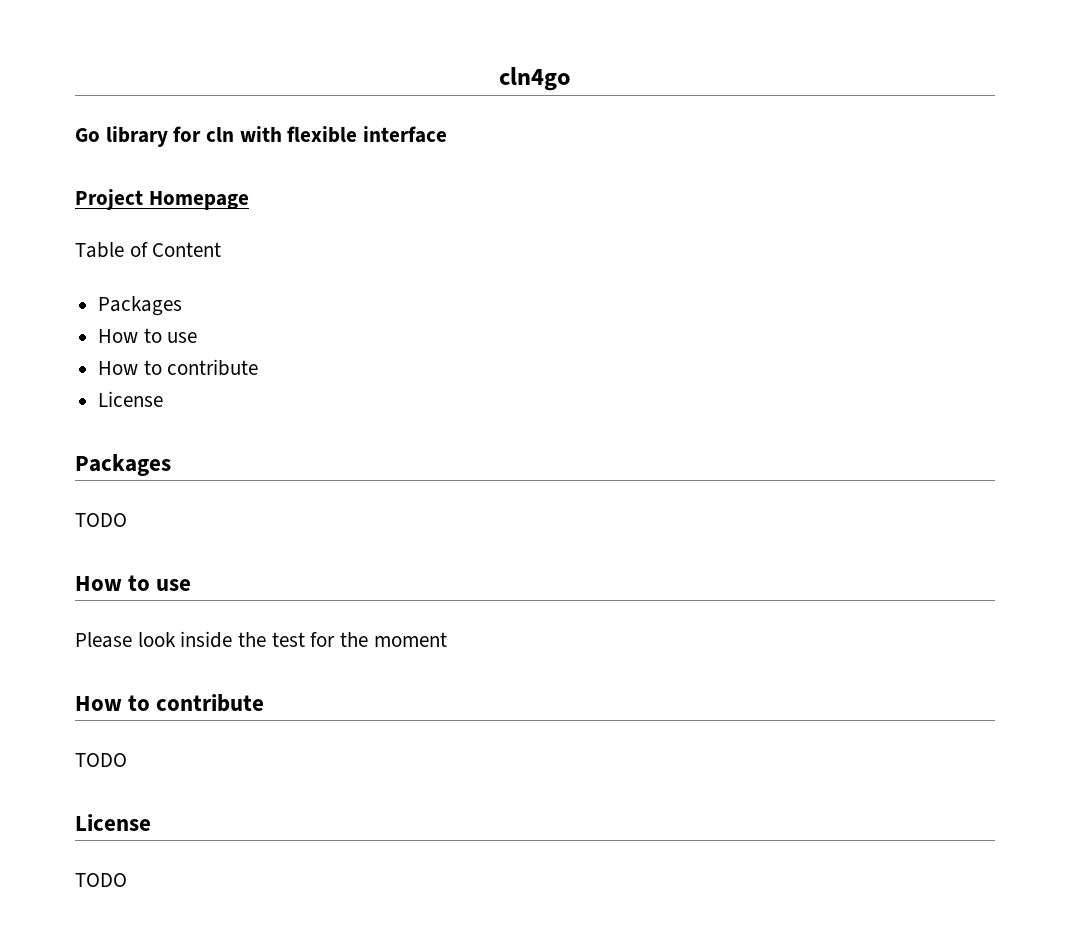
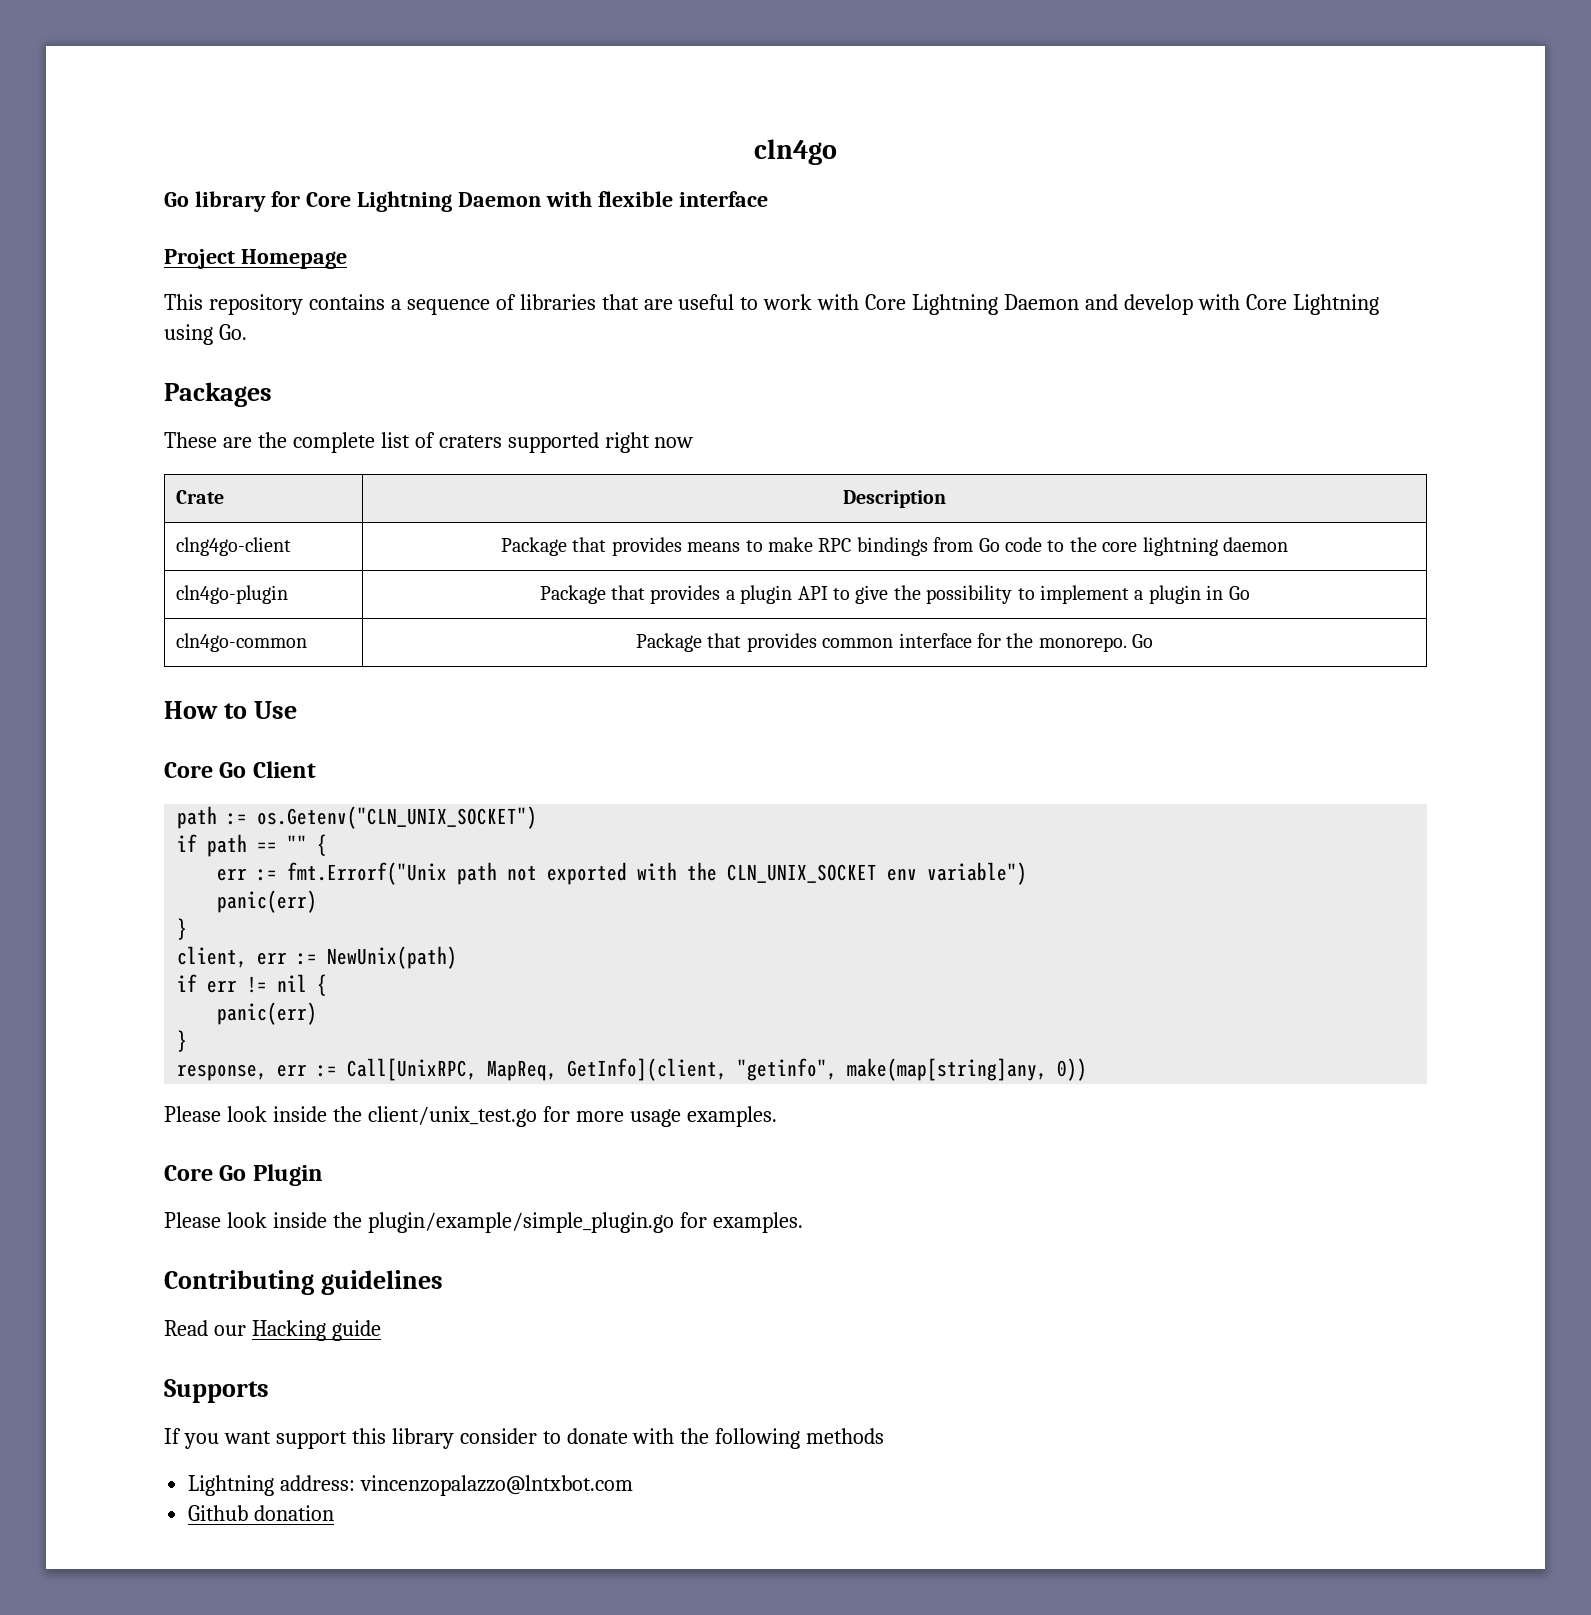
- Go library for cln with flexible interface
+ Go library for Core Lightning Daemon with flexible interface
- Table of Content
+ This repository contains a sequence of libraries that are useful to work with Core Lightning Daemon and develop with Core Lightning using Go.
  Packages
- How to use
- How to contribute
- License
- Packages
- TODO
- How to use
- Please look inside the test for the moment
- How to contribute
- TODO
- License
- TODO
+ These are the complete list of craters supported right now
+ Crate | Description
+ clng4go-client | Package that provides means to make RPC bindings from Go code to the core lightning daemon
+ cln4go-plugin | Package that provides a plugin API to give the possibility to implement a plugin in Go
+ cln4go-common | Package that provides common interface for the monorepo. Go
+ How to Use
+ Core Go Client
+ path := os.Getenv("CLN_UNIX_SOCKET")
+ if path == "" {
+ err := fmt.Errorf("Unix path not exported with the CLN_UNIX_SOCKET env variable")
+ panic(err)
+ }
+ client, err := NewUnix(path)
+ if err != nil {
+ panic(err)
+ }
+ response, err := Call[UnixRPC, MapReq, GetInfo](client, "getinfo", make(map[string]any, 0))
+ Please look inside the client/unix_test.go for more usage examples.
+ Core Go Plugin
+ Please look inside the plugin/example/simple_plugin.go for examples.
+ Contributing guidelines
+ Read our Hacking guide
+ Supports
+ If you want support this library consider to donate with the following methods
+ Lightning address: vincenzopalazzo@lntxbot.com
+ Github donation

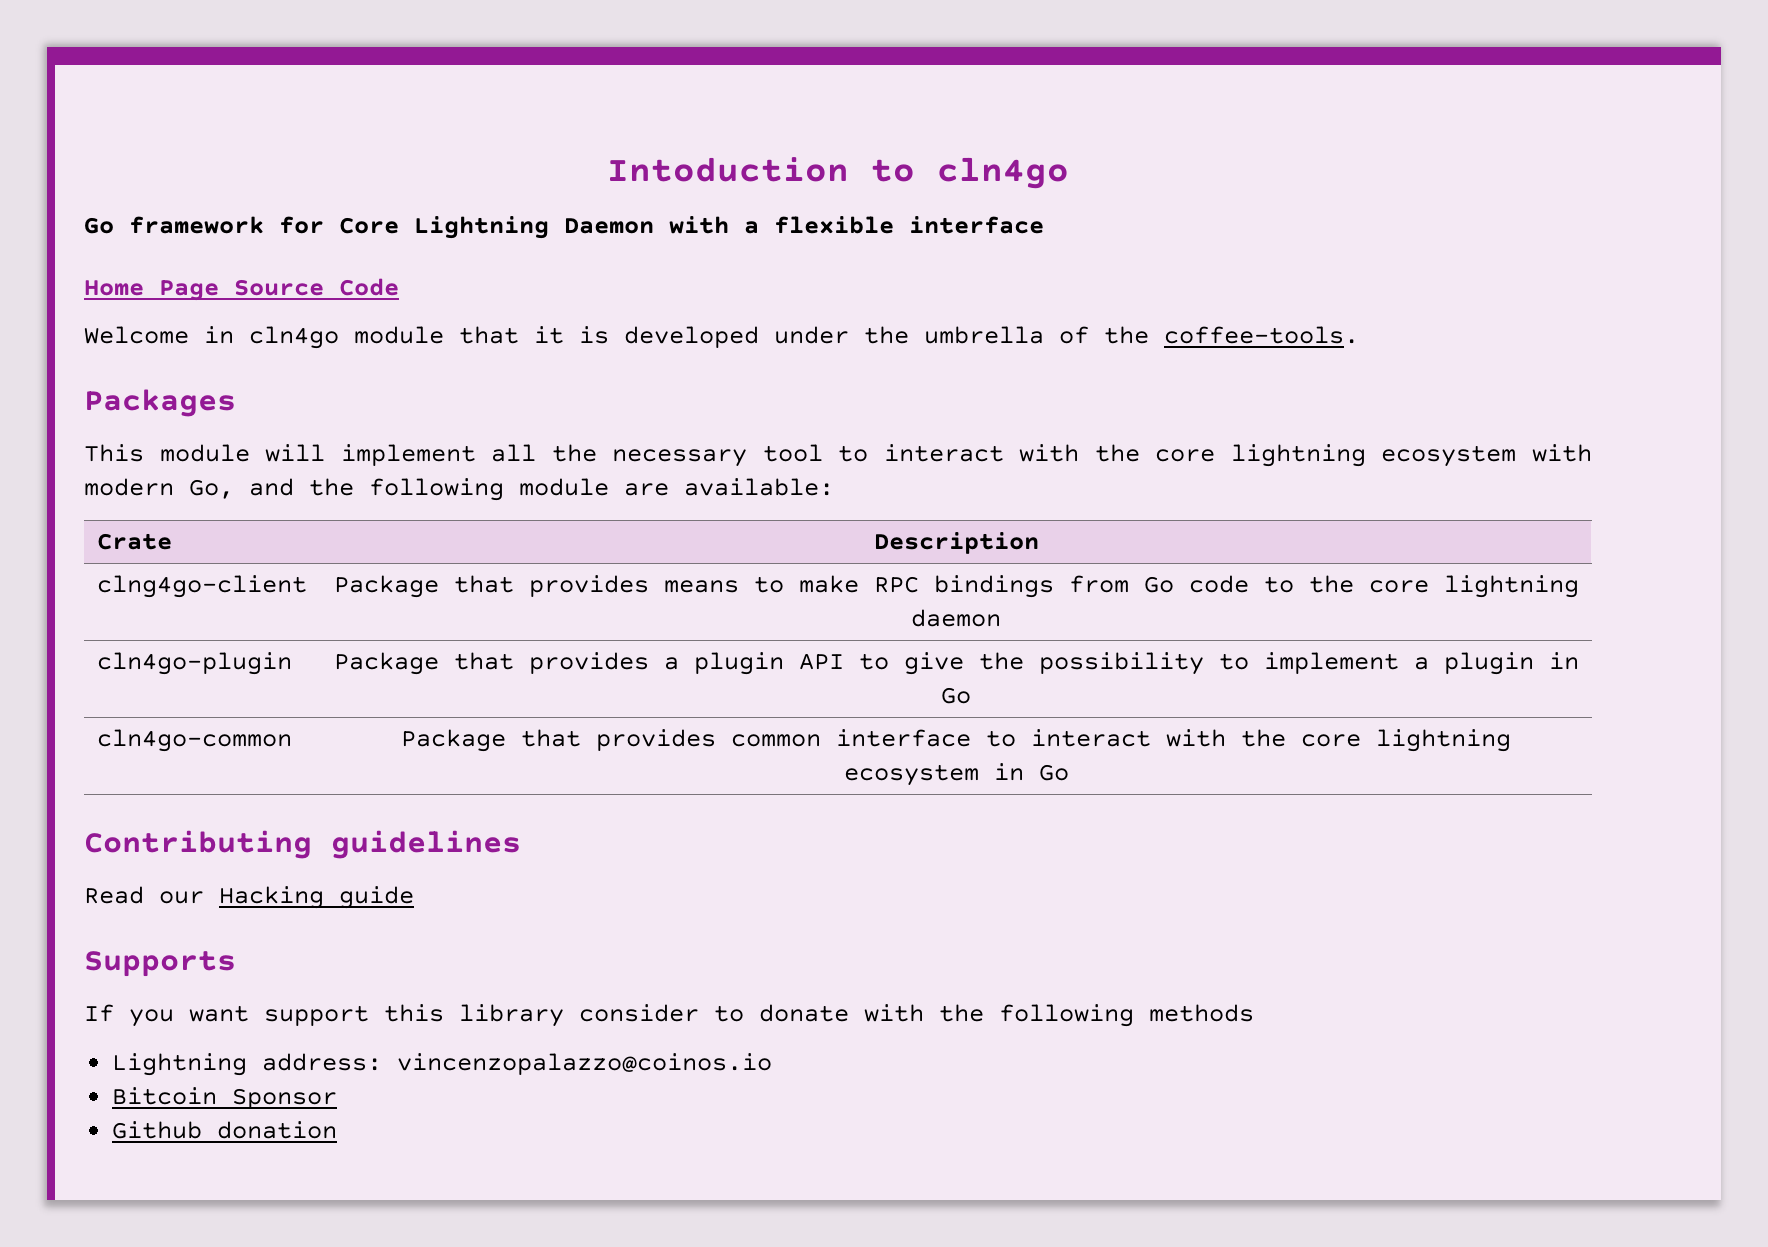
- cln4go
+ Intoduction to cln4go
- Go library for Core Lightning Daemon with flexible interface
+ Go framework for Core Lightning Daemon with a flexible interface
- Project Homepage
- This repository contains a sequence of libraries that are useful to work with Core Lightning Daemon and develop with Core Lightning using Go.
+ Home Page Source Code
+ Welcome in cln4go module that it is developed under the umbrella of the coffee-tools.
  Packages
- These are the complete list of craters supported right now
+ This module will implement all the necessary tool to interact with the core lightning ecosystem with modern Go, and the following module are available:
- cln4go-common | Package that provides common interface for the monorepo. Go
- How to Use
- Core Go Client
- path := os.Getenv("CLN_UNIX_SOCKET")
- if path == "" {
- err := fmt.Errorf("Unix path not exported with the CLN_UNIX_SOCKET env variable")
- panic(err)
- }
- client, err := NewUnix(path)
- if err != nil {
- panic(err)
- }
- response, err := Call[UnixRPC, MapReq, GetInfo](client, "getinfo", make(map[string]any, 0))
- Please look inside the client/unix_test.go for more usage examples.
- Core Go Plugin
- Please look inside the plugin/example/simple_plugin.go for examples.
+ cln4go-common | Package that provides common interface to interact with the core lightning ecosystem in Go
- Lightning address: vincenzopalazzo@lntxbot.com
+ Lightning address: vincenzopalazzo@coinos.io
+ Bitcoin Sponsor

